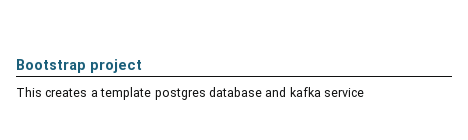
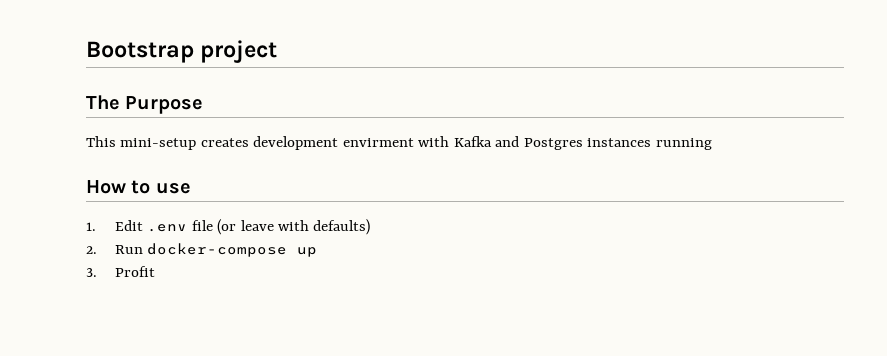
+ The Purpose
- This creates a template postgres database and kafka service
+ This mini-setup creates development envirment with Kafka and Postgres instances running
+ How to use
+ 1. Edit .env file (or leave with defaults)
+ 2. Run docker-compose up
+ 3. Profit

